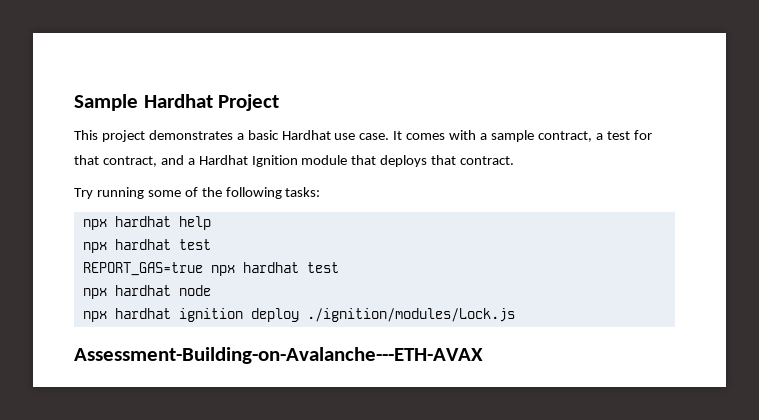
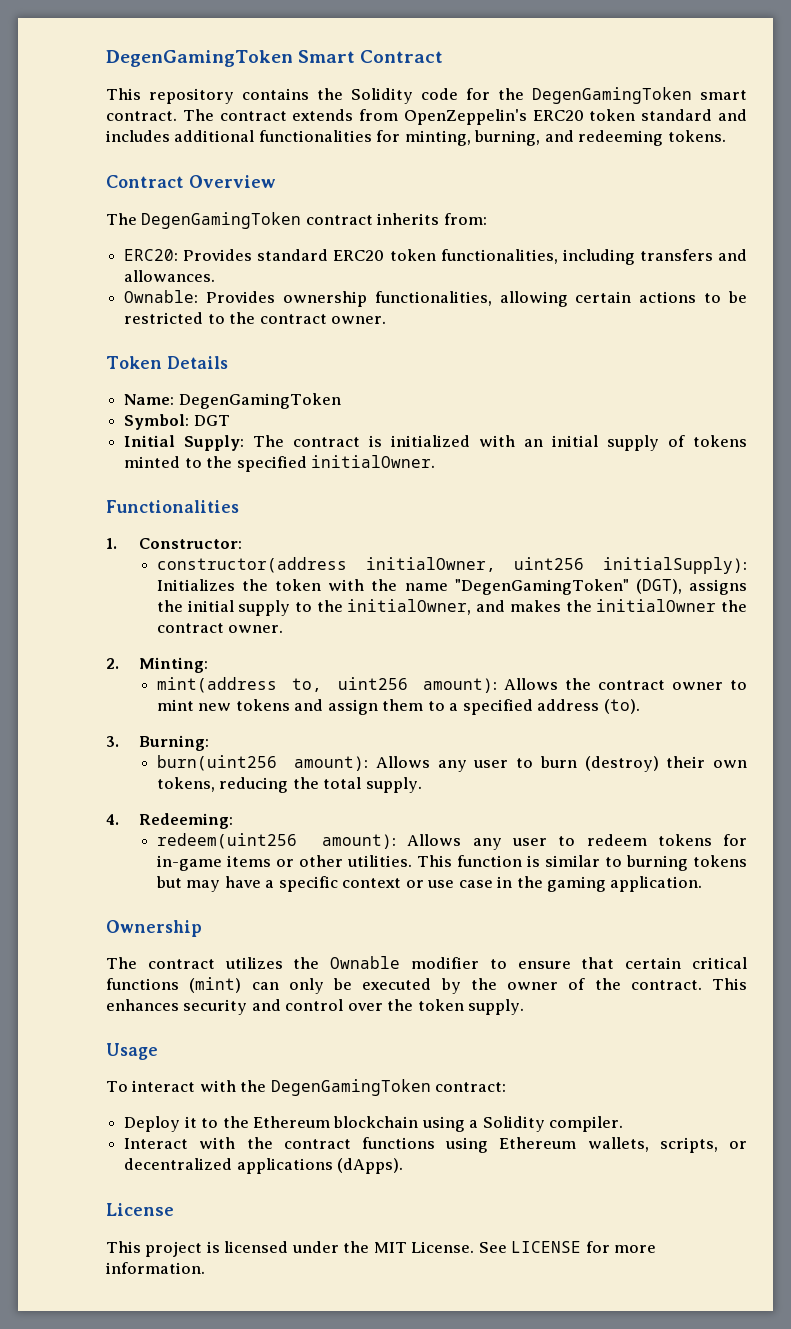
- Sample Hardhat Project
- This project demonstrates a basic Hardhat use case. It comes with a sample contract, a test for that contract, and a Hardhat Ignition module that deploys that contract.
- Try running some of the following tasks:
- npx hardhat help
- npx hardhat test
- REPORT_GAS=true npx hardhat test
- npx hardhat node
- npx hardhat ignition deploy ./ignition/modules/Lock.js
- Assessment-Building-on-Avalanche---ETH-AVAX
+ DegenGamingToken Smart Contract
+ This repository contains the Solidity code for the DegenGamingToken smart contract. The contract extends from OpenZeppelin's ERC20 token standard and includes additional functionalities for minting, burning, and redeeming tokens.
+ Contract Overview
+ The DegenGamingToken contract inherits from:
+ ERC20: Provides standard ERC20 token functionalities, including transfers and allowances.
+ Ownable: Provides ownership functionalities, allowing certain actions to be restricted to the contract owner.
+ Token Details
+ Name: DegenGamingToken
+ Symbol: DGT
+ Initial Supply: The contract is initialized with an initial supply of tokens minted to the specified initialOwner.
+ Functionalities
+ 1. Constructor:
+ constructor(address initialOwner, uint256 initialSupply): Initializes the token with the name "DegenGamingToken" (DGT), assigns the initial supply to the initialOwner, and makes the initialOwner the contract owner.
+ 2. Minting:
+ mint(address to, uint256 amount): Allows the contract owner to mint new tokens and assign them to a specified address (to).
+ 3. Burning:
+ burn(uint256 amount): Allows any user to burn (destroy) their own tokens, reducing the total supply.
+ 4. Redeeming:
+ redeem(uint256 amount): Allows any user to redeem tokens for in-game items or other utilities. This function is similar to burning tokens but may have a specific context or use case in the gaming application.
+ Ownership
+ The contract utilizes the Ownable modifier to ensure that certain critical functions (mint) can only be executed by the owner of the contract. This enhances security and control over the token supply.
+ Usage
+ To interact with the DegenGamingToken contract:
+ Deploy it to the Ethereum blockchain using a Solidity compiler.
+ Interact with the contract functions using Ethereum wallets, scripts, or decentralized applications (dApps).
+ License
+ This project is licensed under the MIT License. See LICENSE for more information.

